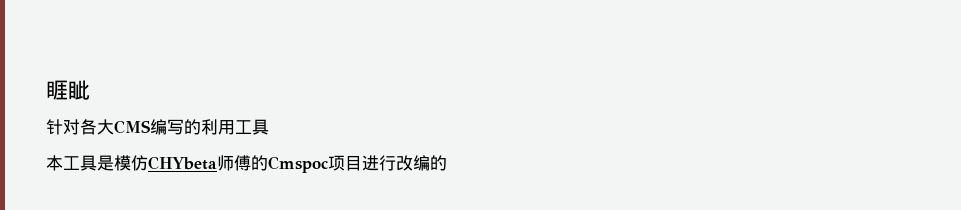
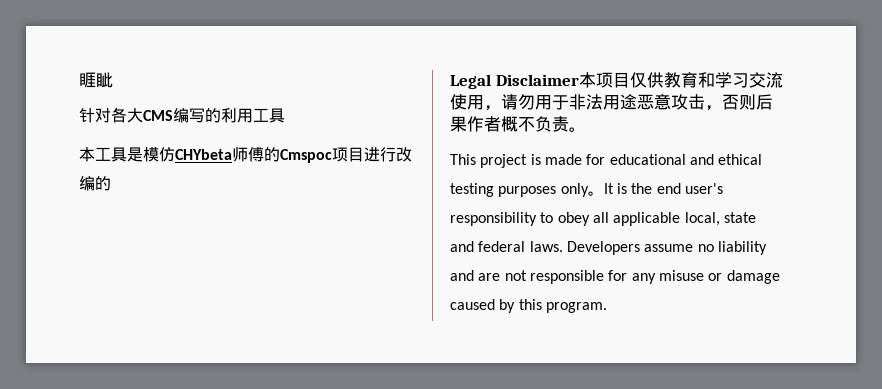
+ Legal Disclaimer本项目仅供教育和学习交流使用，请勿用于非法用途恶意攻击，否则后果作者概不负责。
+ This project is made for educational and ethical testing purposes only。It is the end user's responsibility to obey all applicable local, state and federal laws. Developers assume no liability and are not responsible for any misuse or damage caused by this program.

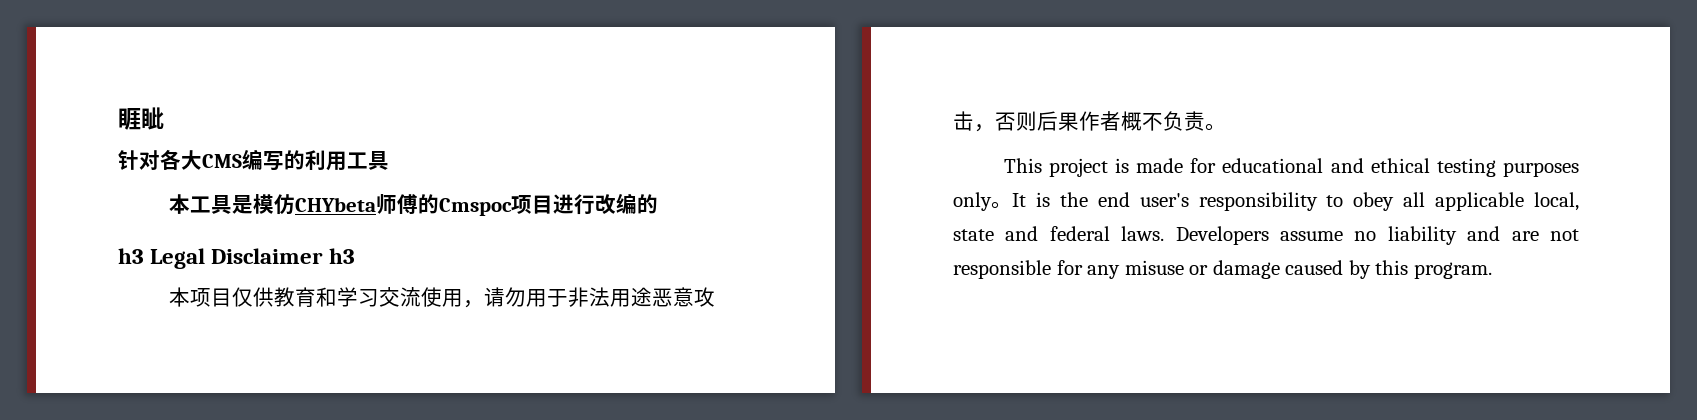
- Legal Disclaimer本项目仅供教育和学习交流使用，请勿用于非法用途恶意攻击，否则后果作者概不负责。
+ h3 Legal Disclaimer h3
+ 本项目仅供教育和学习交流使用，请勿用于非法用途恶意攻击，否则后果作者概不负责。

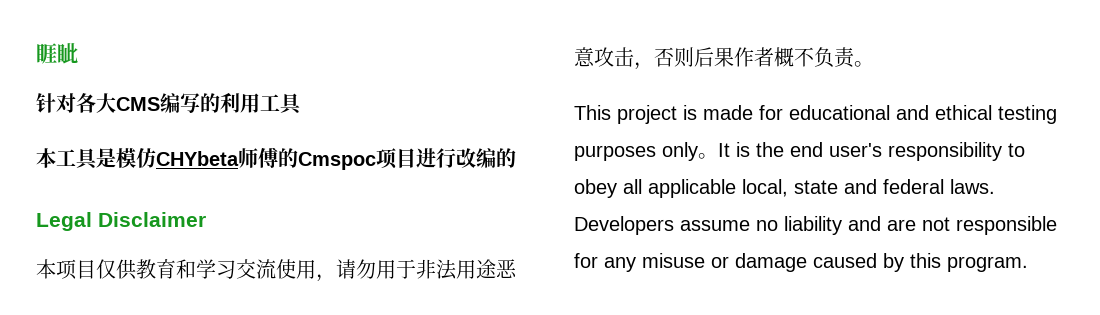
- h3 Legal Disclaimer h3
+ Legal Disclaimer

